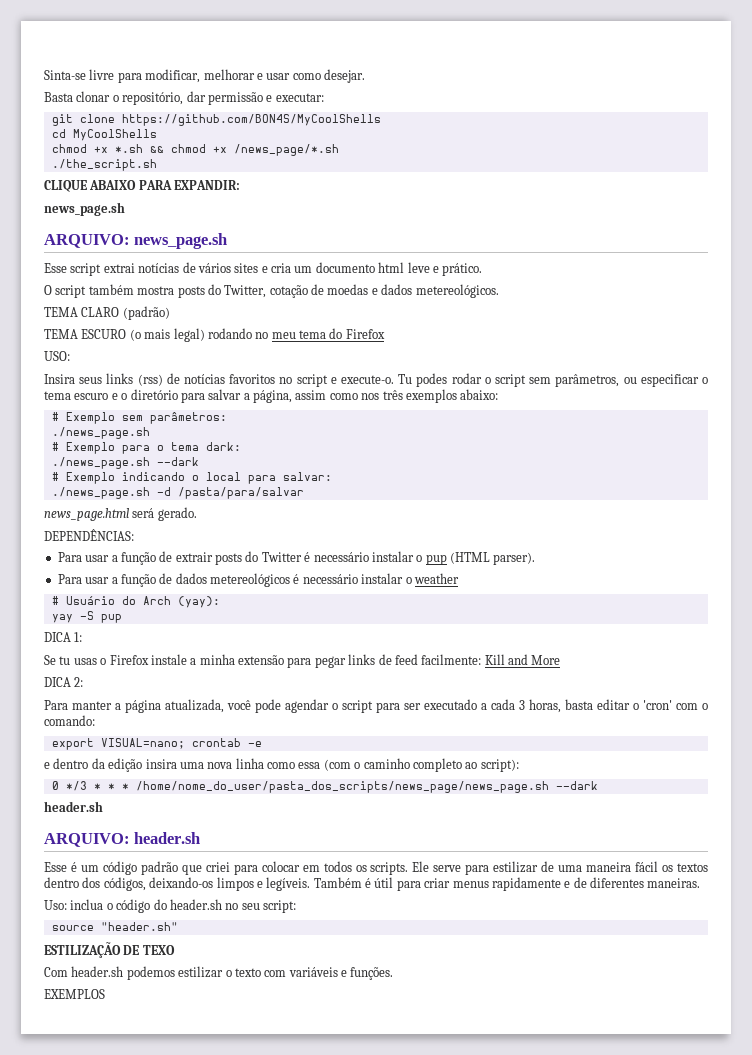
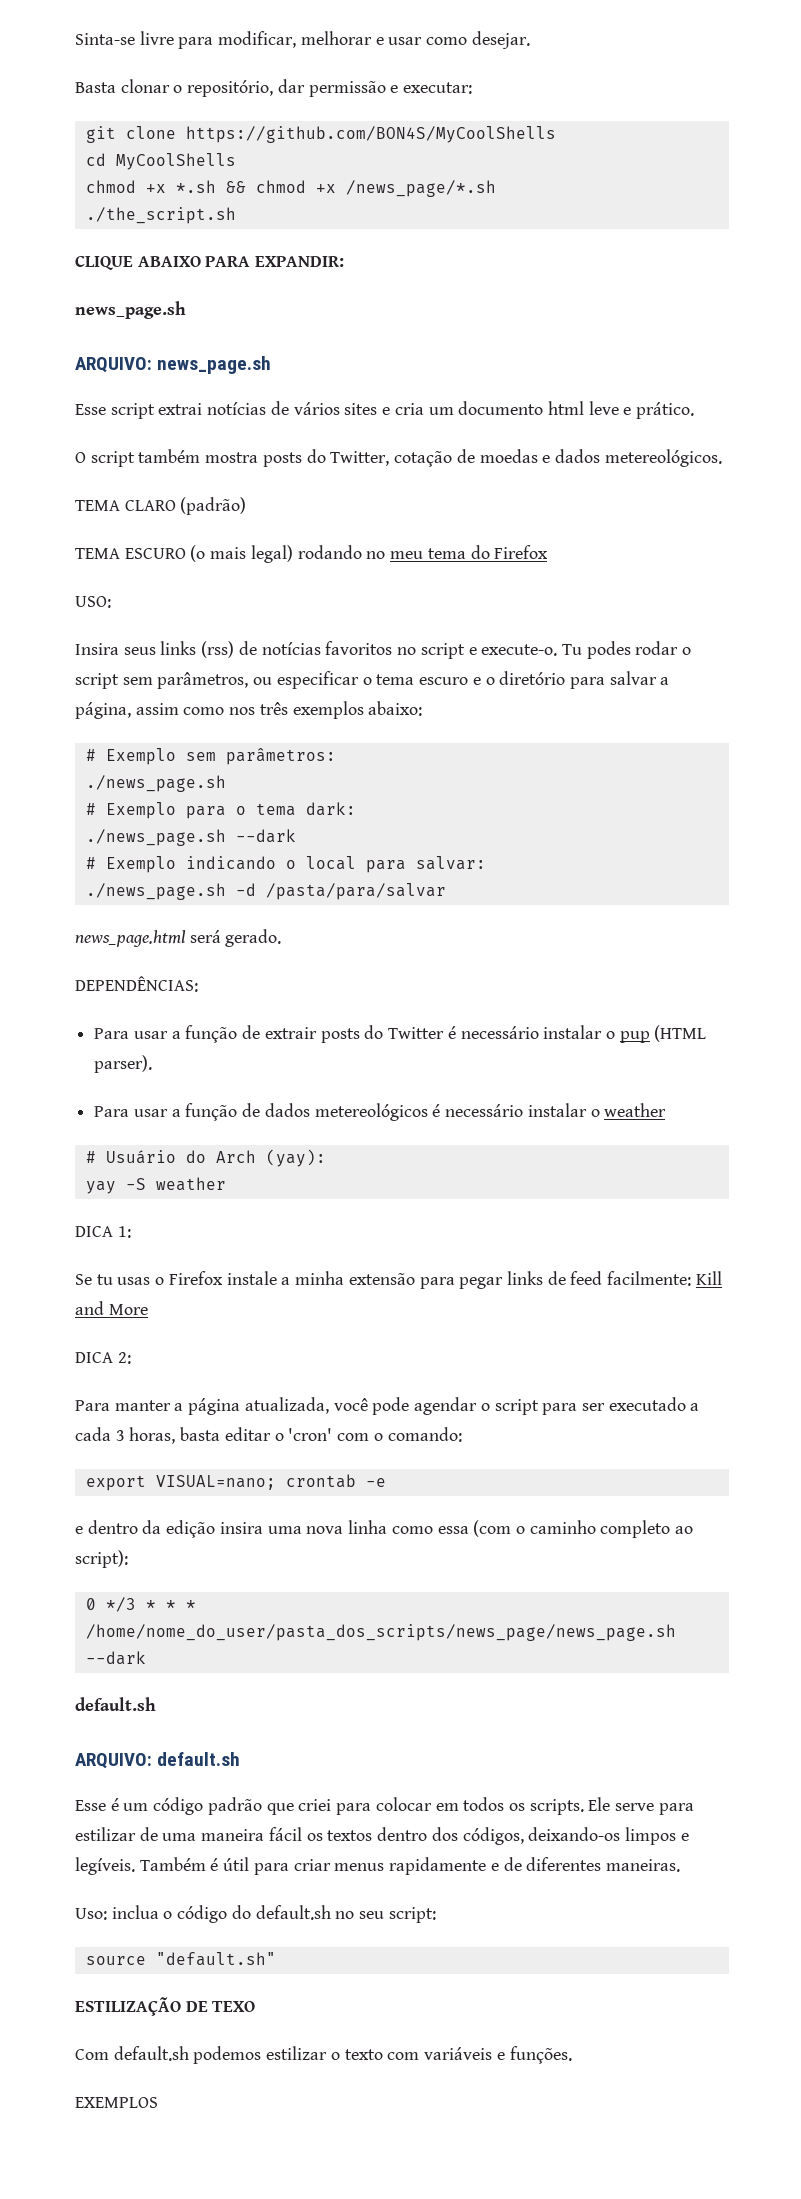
- yay -S pup
+ yay -S weather
  0 */3 * * * /home/nome_do_user/pasta_dos_scripts/news_page/news_page.sh --dark
- header.sh
- ARQUIVO: header.sh
+ default.sh
+ ARQUIVO: default.sh
- Uso: inclua o código do header.sh no seu script:
+ Uso: inclua o código do default.sh no seu script:
- source "header.sh"
+ source "default.sh"
- Com header.sh podemos estilizar o texto com variáveis e funções.
+ Com default.sh podemos estilizar o texto com variáveis e funções.

